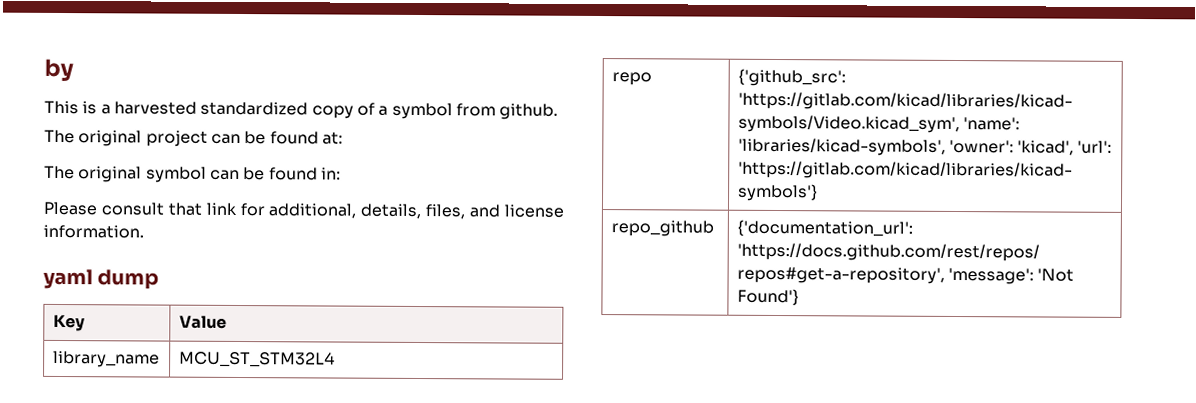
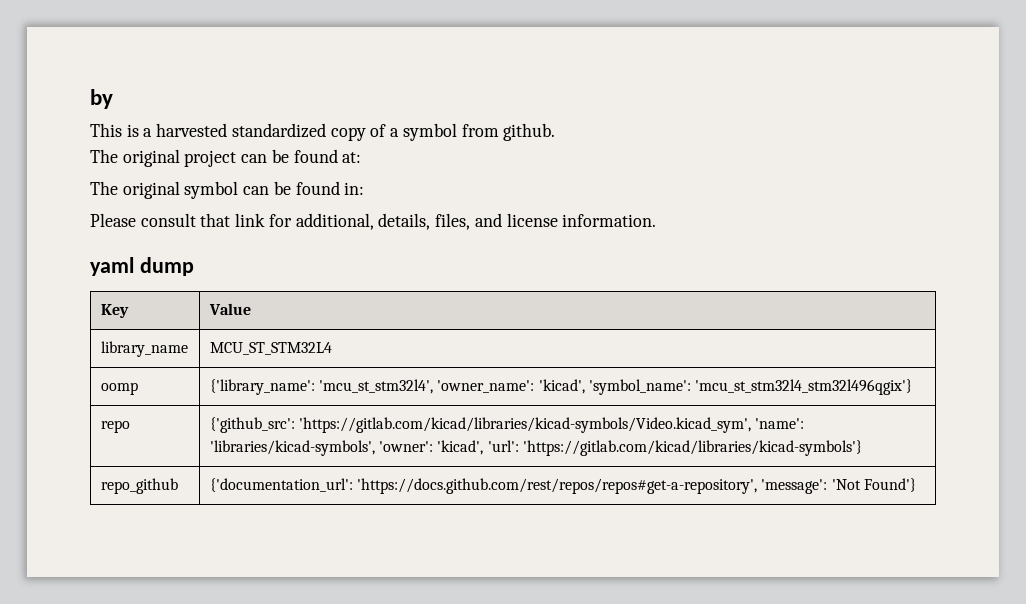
+ oomp | {'library_name': 'mcu_st_stm32l4', 'owner_name': 'kicad', 'symbol_name': 'mcu_st_stm32l4_stm32l496qgix'}

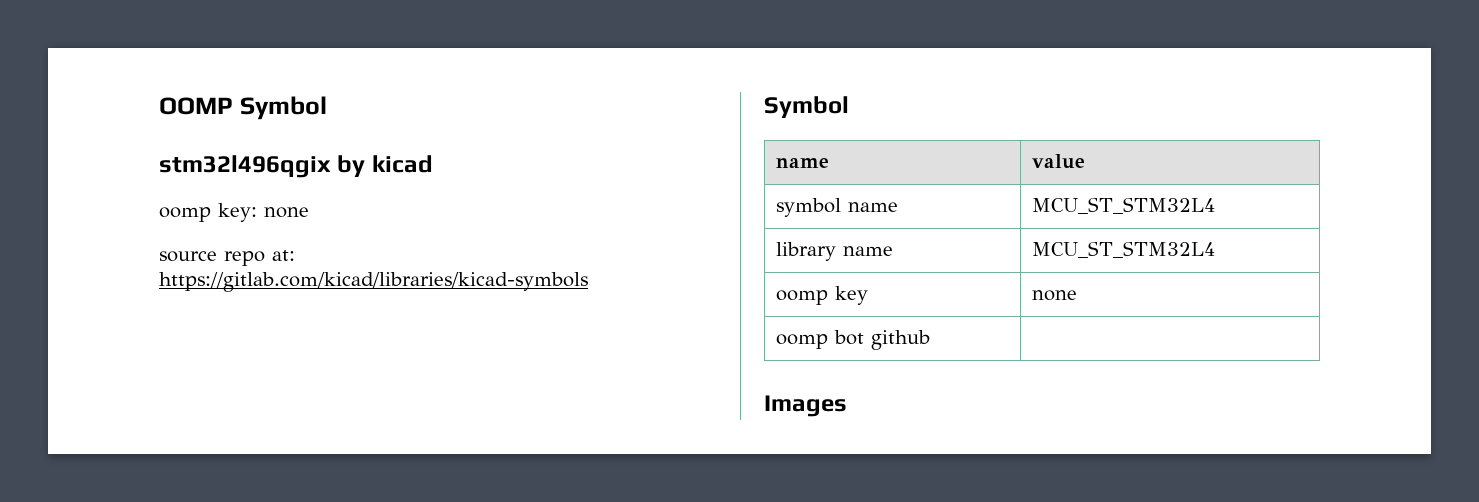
- by
- This is a harvested standardized copy of a symbol from github.
- The original project can be found at:
- The original symbol can be found in:
- Please consult that link for additional, details, files, and license information.
- yaml dump
- Key | Value
- library_name | MCU_ST_STM32L4
- oomp | {'library_name': 'mcu_st_stm32l4', 'owner_name': 'kicad', 'symbol_name': 'mcu_st_stm32l4_stm32l496qgix'}
- repo | {'github_src': 'https://gitlab.com/kicad/libraries/kicad-symbols/Video.kicad_sym', 'name': 'libraries/kicad-symbols', 'owner': 'kicad', 'url': 'https://gitlab.com/kicad/libraries/kicad-symbols'}
- repo_github | {'documentation_url': 'https://docs.github.com/rest/repos/repos#get-a-repository', 'message': 'Not Found'}
+ OOMP Symbol
+ stm32l496qgix by kicad
+ oomp key: none
+ source repo at: https://gitlab.com/kicad/libraries/kicad-symbols
+ Symbol
+ name | value
+ symbol name | MCU_ST_STM32L4
+ library name | MCU_ST_STM32L4
+ oomp key | none
+ oomp bot github |
+ Images

